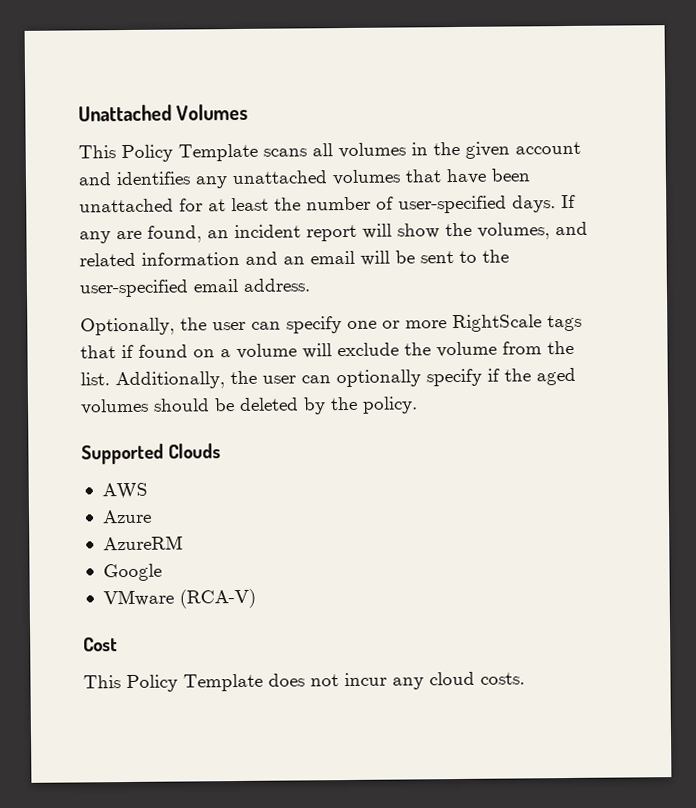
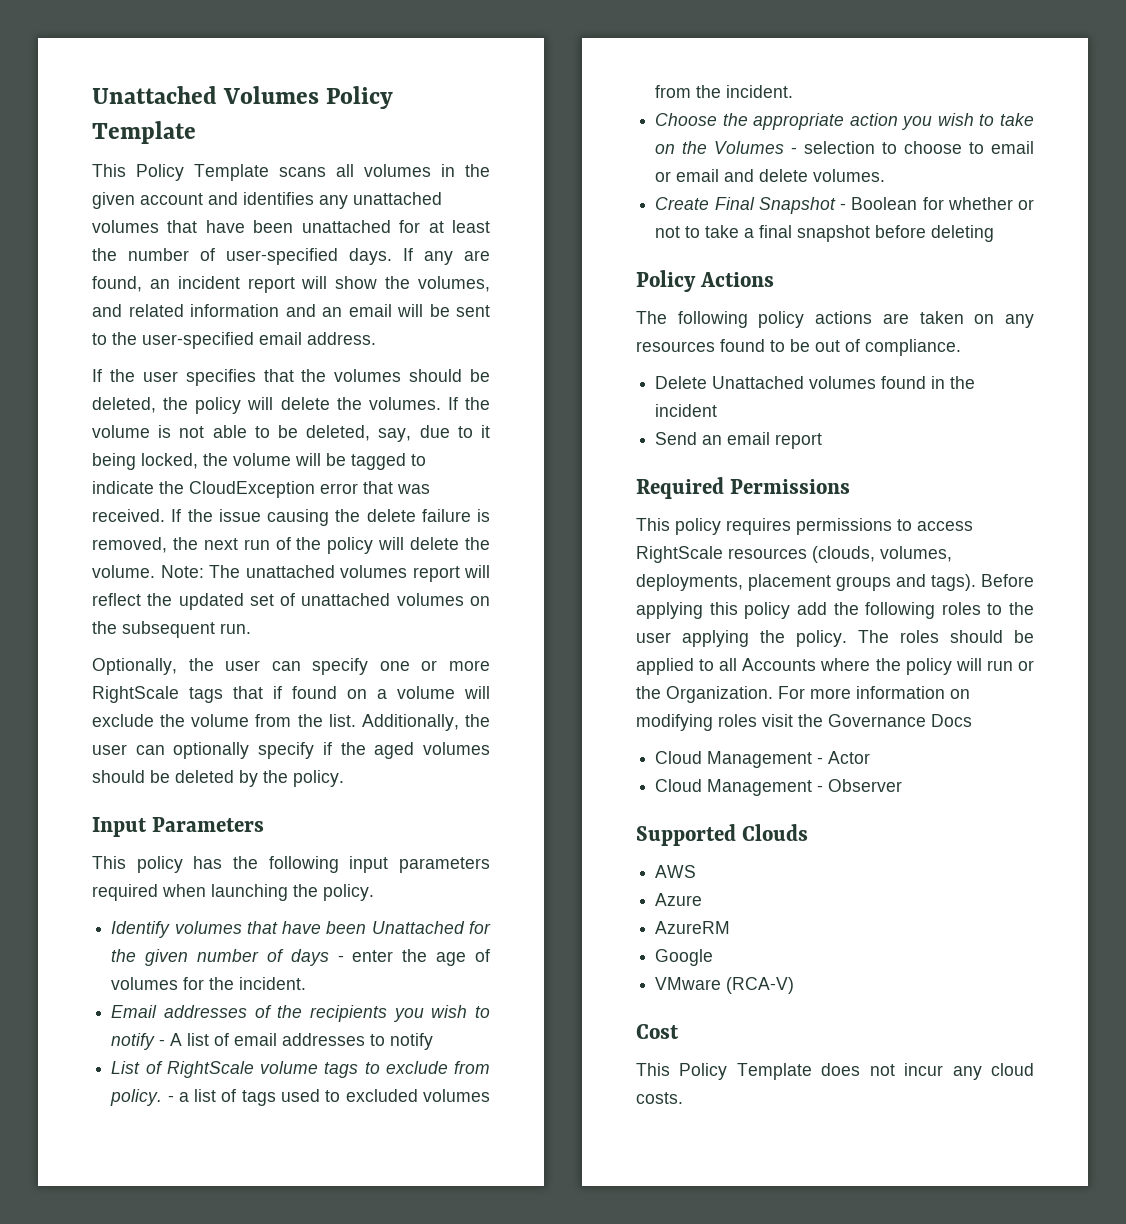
- Unattached Volumes
+ Unattached Volumes Policy Template
+ If the user specifies that the volumes should be deleted, the policy will delete the volumes. If the volume is not able to be deleted, say, due to it being locked, the volume will be tagged to indicate the CloudException error that was received. If the issue causing the delete failure is removed, the next run of the policy will delete the volume. Note: The unattached volumes report will reflect the updated set of unattached volumes on the subsequent run.
+ Input Parameters
+ This policy has the following input parameters required when launching the policy.
+ Identify volumes that have been Unattached for the given number of days - enter the age of volumes for the incident.
+ Email addresses of the recipients you wish to notify - A list of email addresses to notify
+ List of RightScale volume tags to exclude from policy. - a list of tags used to excluded volumes from the incident.
+ Choose the appropriate action you wish to take on the Volumes - selection to choose to email or email and delete volumes.
+ Create Final Snapshot - Boolean for whether or not to take a final snapshot before deleting
+ Policy Actions
+ The following policy actions are taken on any resources found to be out of compliance.
+ Delete Unattached volumes found in the incident
+ Send an email report
+ Required Permissions
+ This policy requires permissions to access RightScale resources (clouds, volumes, deployments, placement groups and tags). Before applying this policy add the following roles to the user applying the policy. The roles should be applied to all Accounts where the policy will run or the Organization. For more information on modifying roles visit the Governance Docs
+ Cloud Management - Actor
+ Cloud Management - Observer

